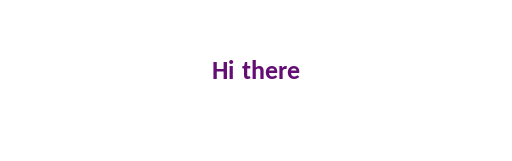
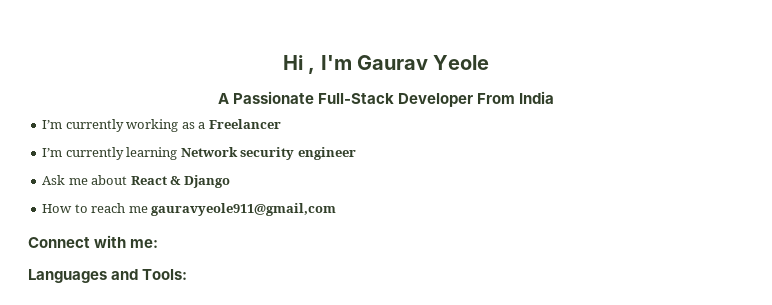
- Hi there
+ Hi , I'm Gaurav Yeole
+ A Passionate Full-Stack Developer From India
+ I’m currently working as a Freelancer
+ I’m currently learning Network security engineer
+ Ask me about React & Django
+ How to reach me gauravyeole911@gmail,com
+ Connect with me:
+ Languages and Tools:

